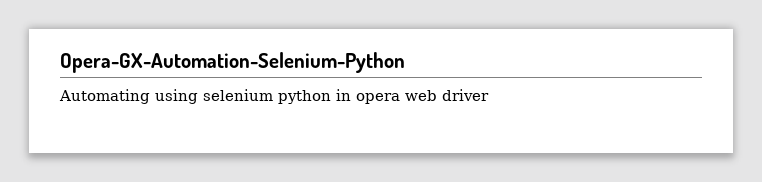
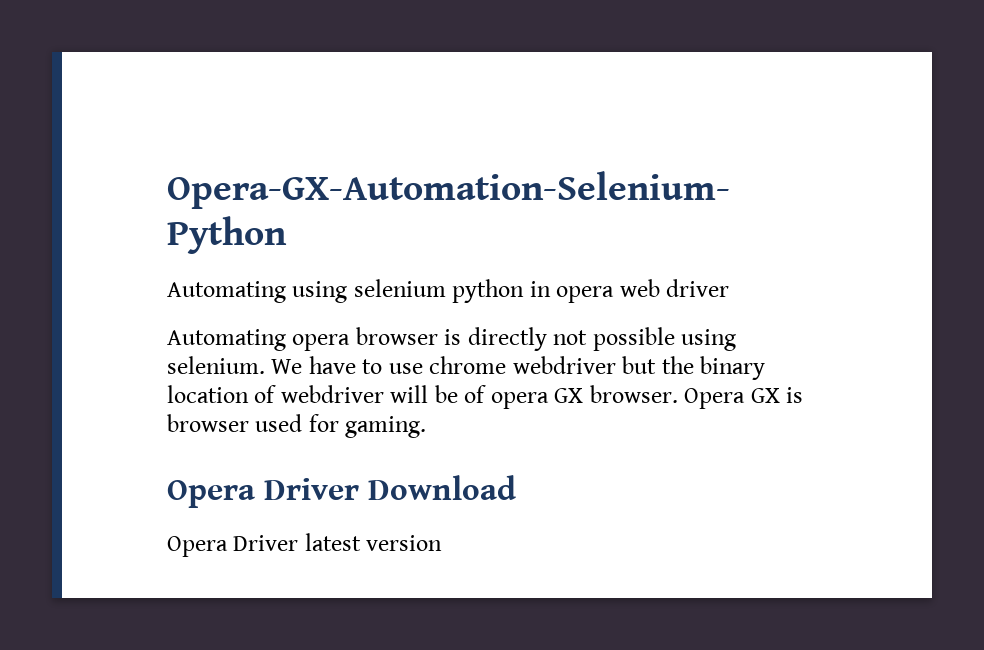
+ Automating opera browser is directly not possible using selenium. We have to use chrome webdriver but the binary location of webdriver will be of opera GX browser. Opera GX is browser used for gaming.
+ Opera Driver Download
+ Opera Driver latest version

